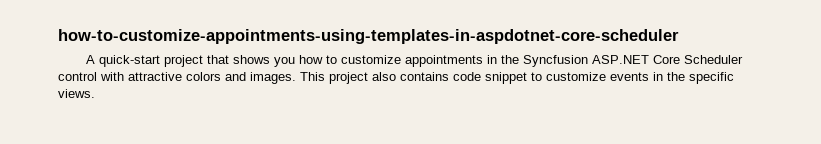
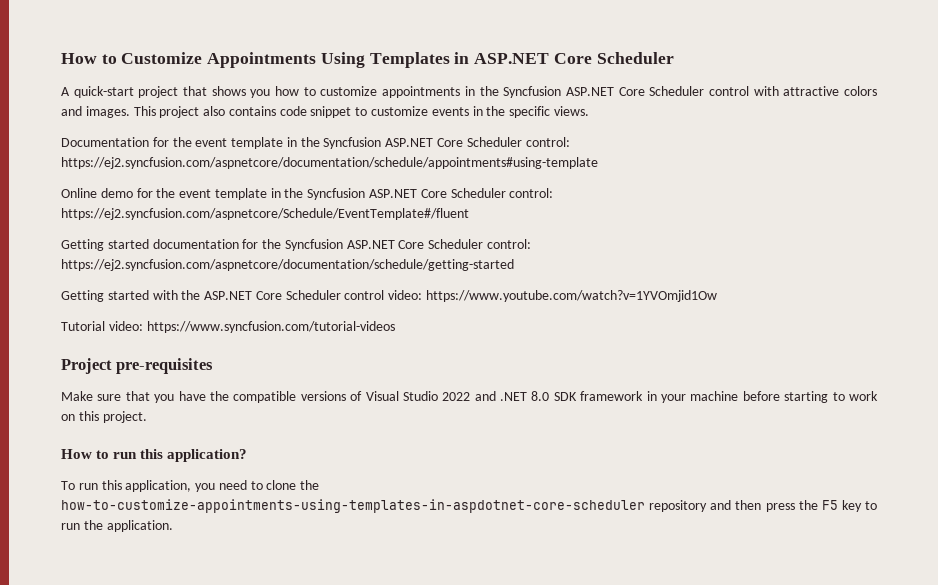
- how-to-customize-appointments-using-templates-in-aspdotnet-core-scheduler
+ How to Customize Appointments Using Templates in ASP.NET Core Scheduler
+ Documentation for the event template in the Syncfusion ASP.NET Core Scheduler control: https://ej2.syncfusion.com/aspnetcore/documentation/schedule/appointments#using-template
+ Online demo for the event template in the Syncfusion ASP.NET Core Scheduler control: https://ej2.syncfusion.com/aspnetcore/Schedule/EventTemplate#/fluent
+ Getting started documentation for the Syncfusion ASP.NET Core Scheduler control: https://ej2.syncfusion.com/aspnetcore/documentation/schedule/getting-started
+ Getting started with the ASP.NET Core Scheduler control video: https://www.youtube.com/watch?v=1YVOmjid1Ow
+ Tutorial video: https://www.syncfusion.com/tutorial-videos
+ Project pre-requisites
+ Make sure that you have the compatible versions of Visual Studio 2022 and .NET 8.0 SDK framework in your machine before starting to work on this project.
+ How to run this application?
+ To run this application, you need to clone the how-to-customize-appointments-using-templates-in-aspdotnet-core-scheduler repository and then press the F5 key to run the application.

